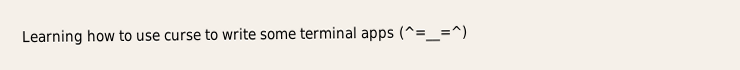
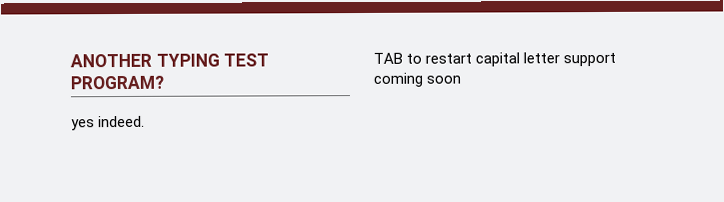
- Learning how to use curse to write some terminal apps (^=__=^)
+ ANOTHER TYPING TEST PROGRAM?
+ yes indeed.
+ TAB to restart capital letter support coming soon

